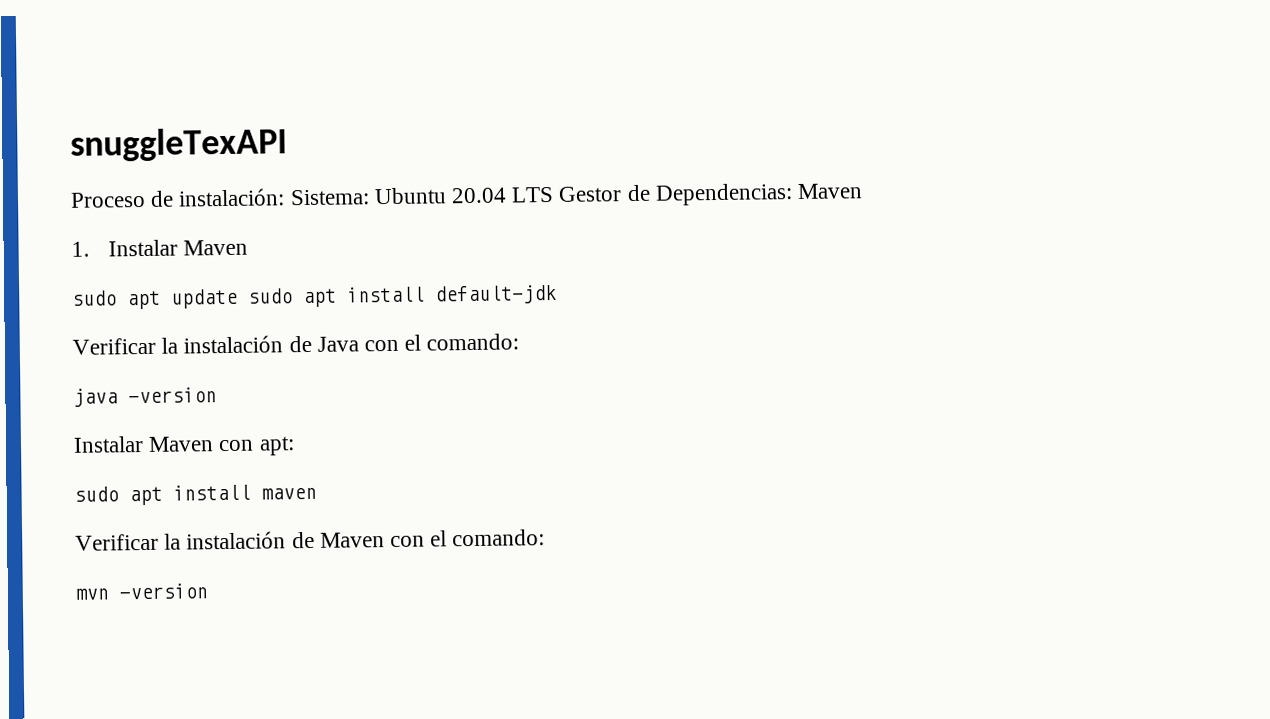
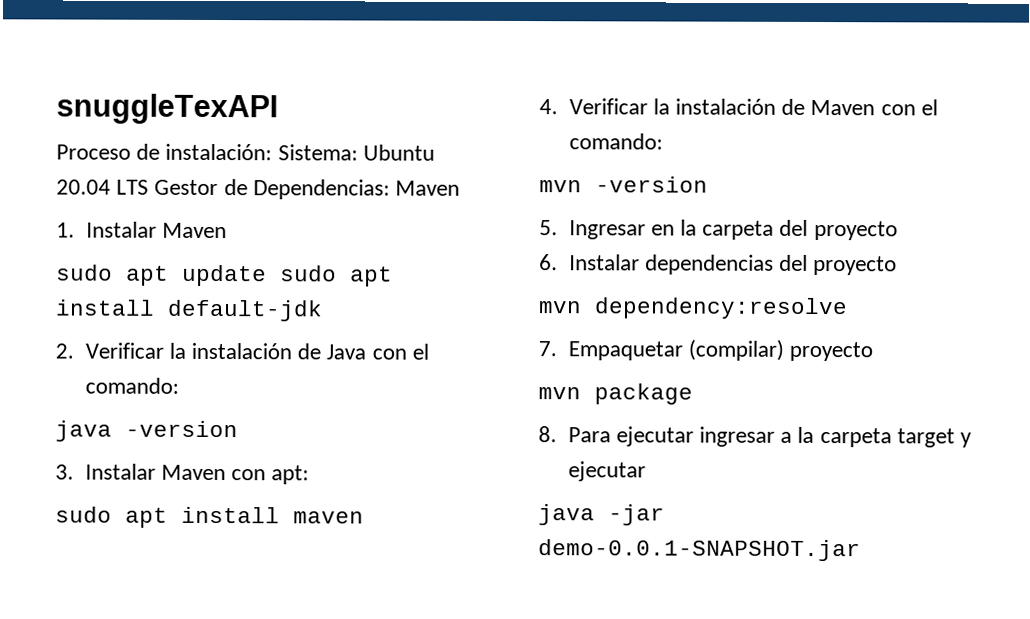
- Verificar la instalación de Java con el comando:
+ 2. Verificar la instalación de Java con el comando:
- Instalar Maven con apt:
+ 3. Instalar Maven con apt:
- Verificar la instalación de Maven con el comando:
+ 4. Verificar la instalación de Maven con el comando:
+ 5. Ingresar en la carpeta del proyecto
+ 6. Instalar dependencias del proyecto
+ mvn dependency:resolve
+ 7. Empaquetar (compilar) proyecto
+ mvn package
+ 8. Para ejecutar ingresar a la carpeta target y ejecutar
+ java -jar demo-0.0.1-SNAPSHOT.jar

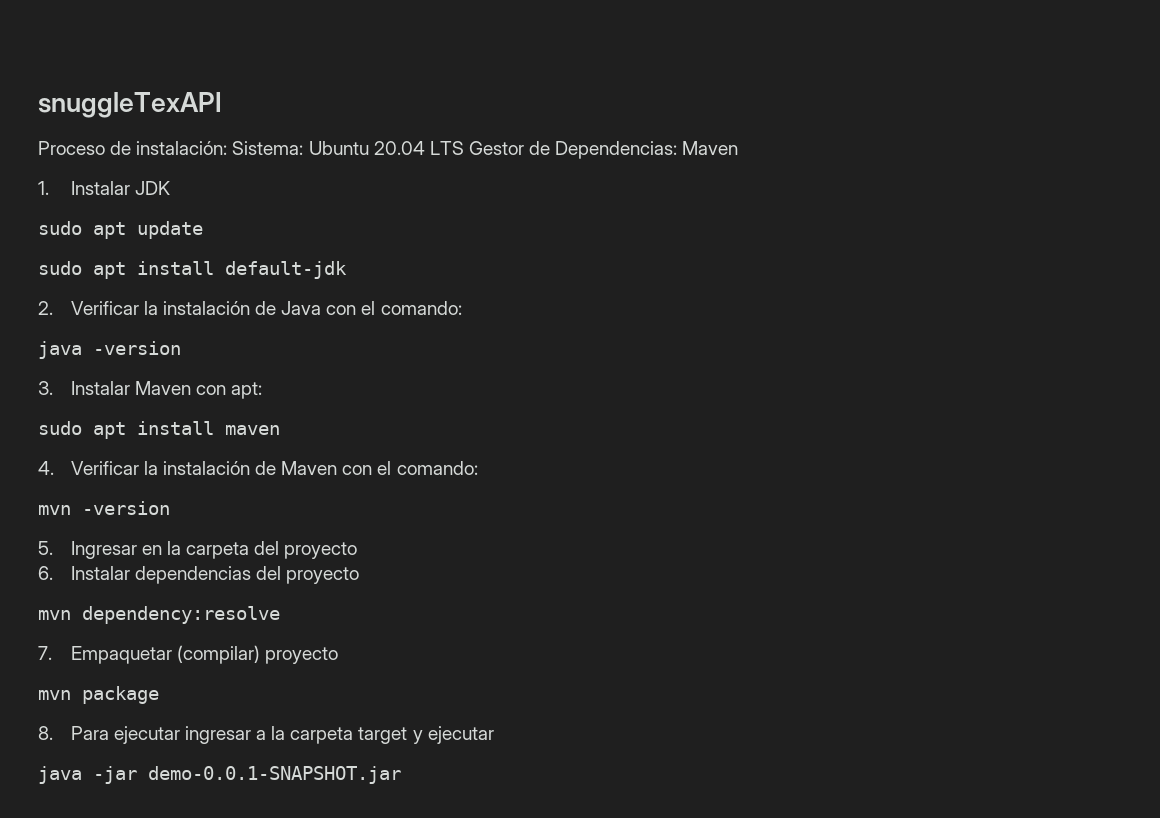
- 1. Instalar Maven
+ 1. Instalar JDK
- sudo apt update sudo apt install default-jdk
+ sudo apt update
+ sudo apt install default-jdk

